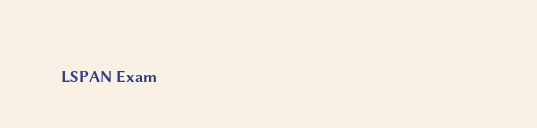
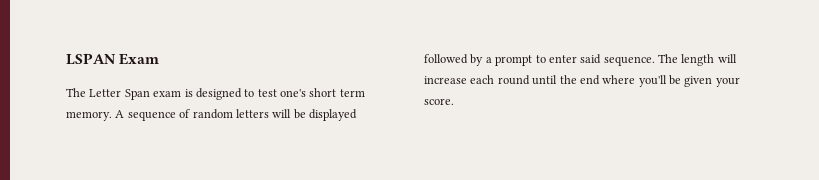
+ The Letter Span exam is designed to test one's short term memory. A sequence of random letters will be displayed followed by a prompt to enter said sequence. The length will increase each round until the end where you'll be given your score.

